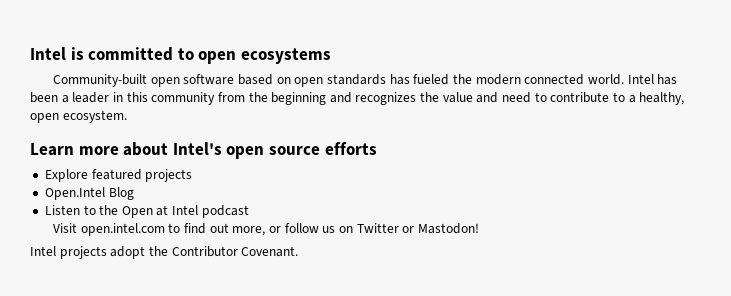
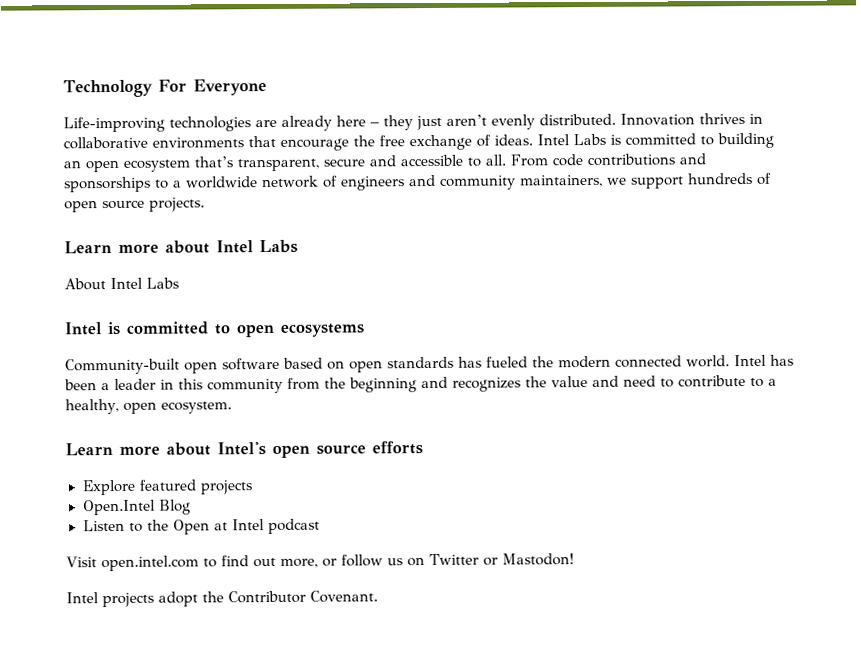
+ Technology For Everyone
+ Life-improving technologies are already here – they just aren’t evenly distributed. Innovation thrives in collaborative environments that encourage the free exchange of ideas. Intel Labs is committed to building an open ecosystem that’s transparent, secure and accessible to all. From code contributions and sponsorships to a worldwide network of engineers and community maintainers, we support hundreds of open source projects.
+ Learn more about Intel Labs
+ About Intel Labs

